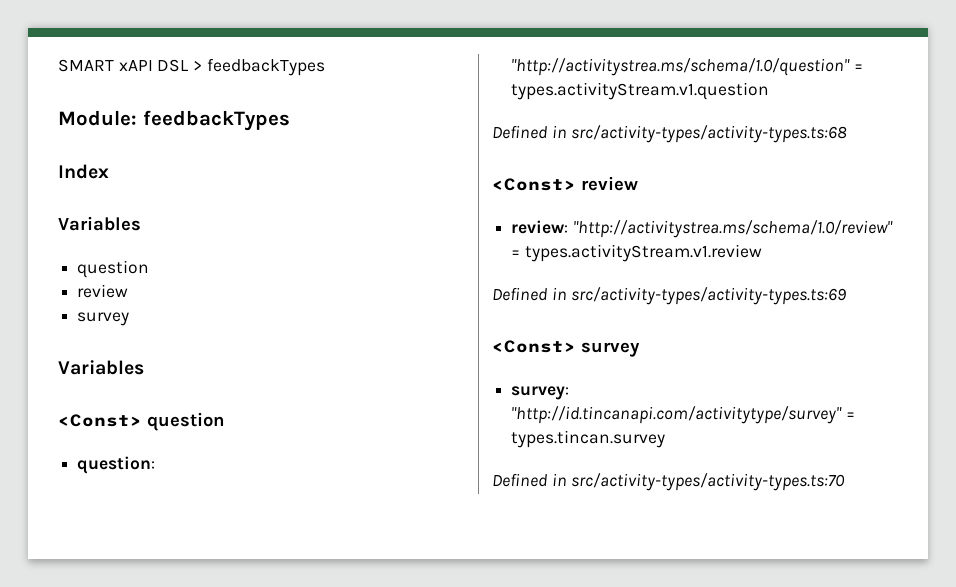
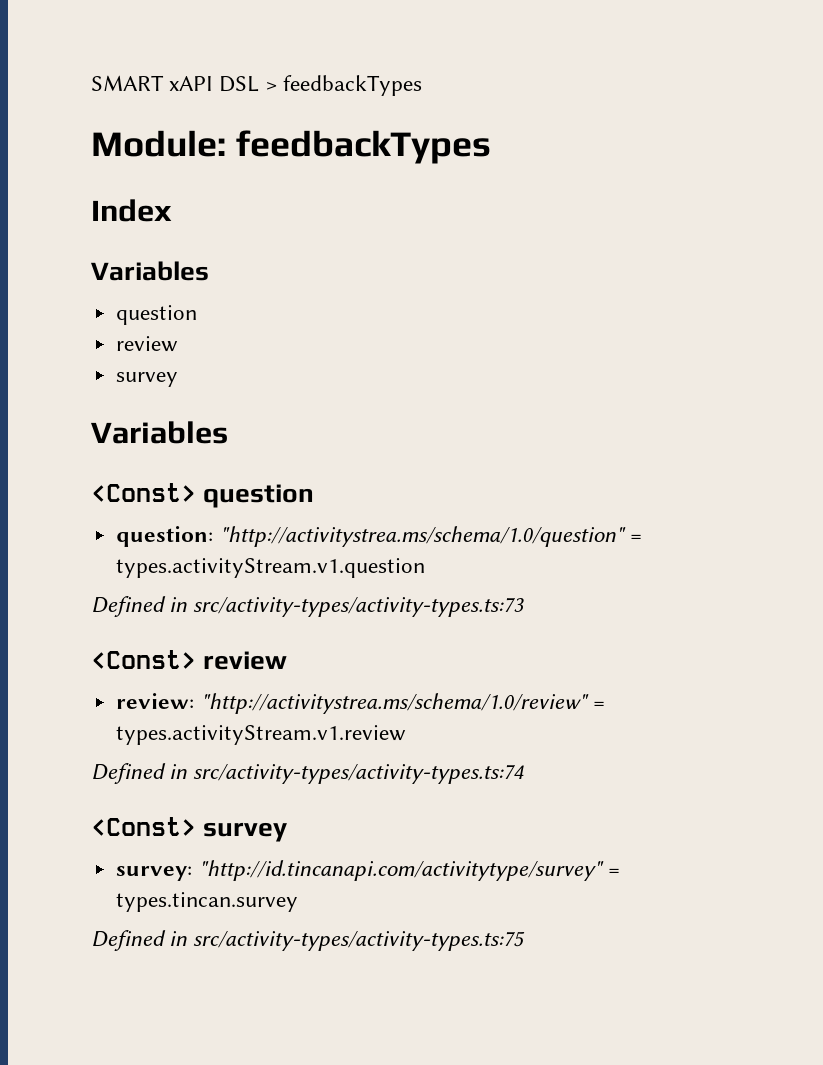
- Defined in src/activity-types/activity-types.ts:68
+ Defined in src/activity-types/activity-types.ts:73
- Defined in src/activity-types/activity-types.ts:69
+ Defined in src/activity-types/activity-types.ts:74
- Defined in src/activity-types/activity-types.ts:70
+ Defined in src/activity-types/activity-types.ts:75

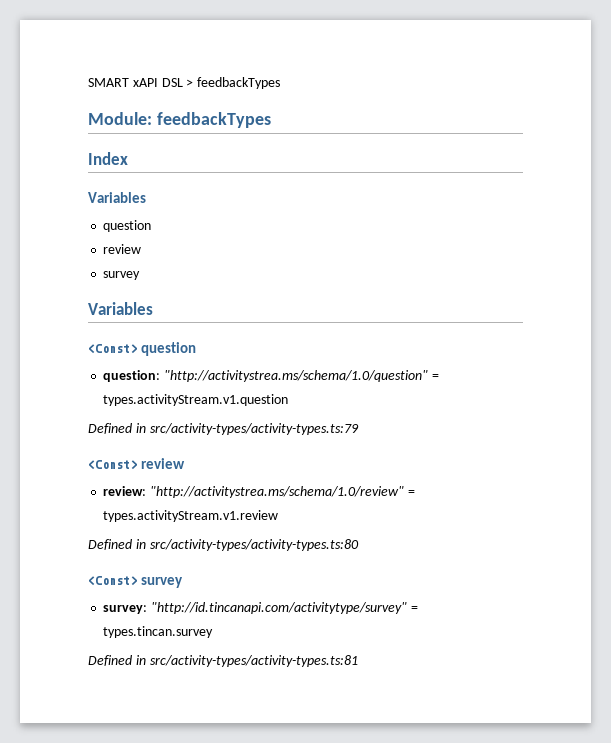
- Defined in src/activity-types/activity-types.ts:73
+ Defined in src/activity-types/activity-types.ts:79
- Defined in src/activity-types/activity-types.ts:74
+ Defined in src/activity-types/activity-types.ts:80
- Defined in src/activity-types/activity-types.ts:75
+ Defined in src/activity-types/activity-types.ts:81

